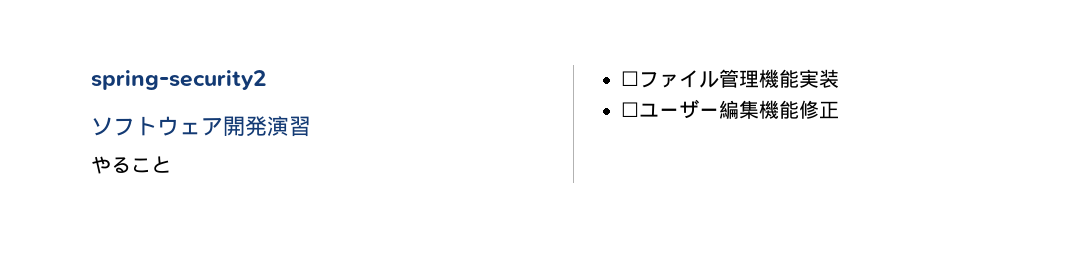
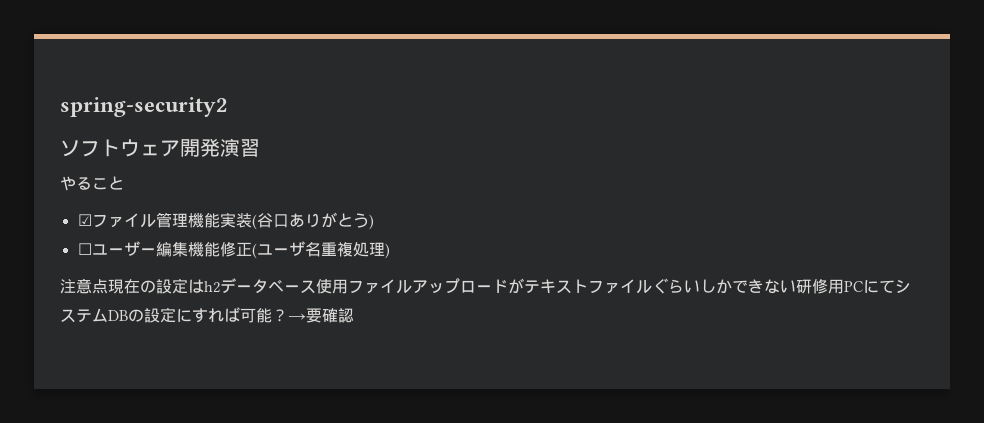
- ☐ファイル管理機能実装
+ ☑ファイル管理機能実装(谷口ありがとう)
- ☐ユーザー編集機能修正
+ ☐ユーザー編集機能修正(ユーザ名重複処理)
+ 注意点現在の設定はh2データベース使用ファイルアップロードがテキストファイルぐらいしかできない研修用PCにてシステムDBの設定にすれば可能？→要確認

